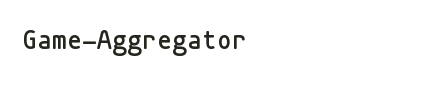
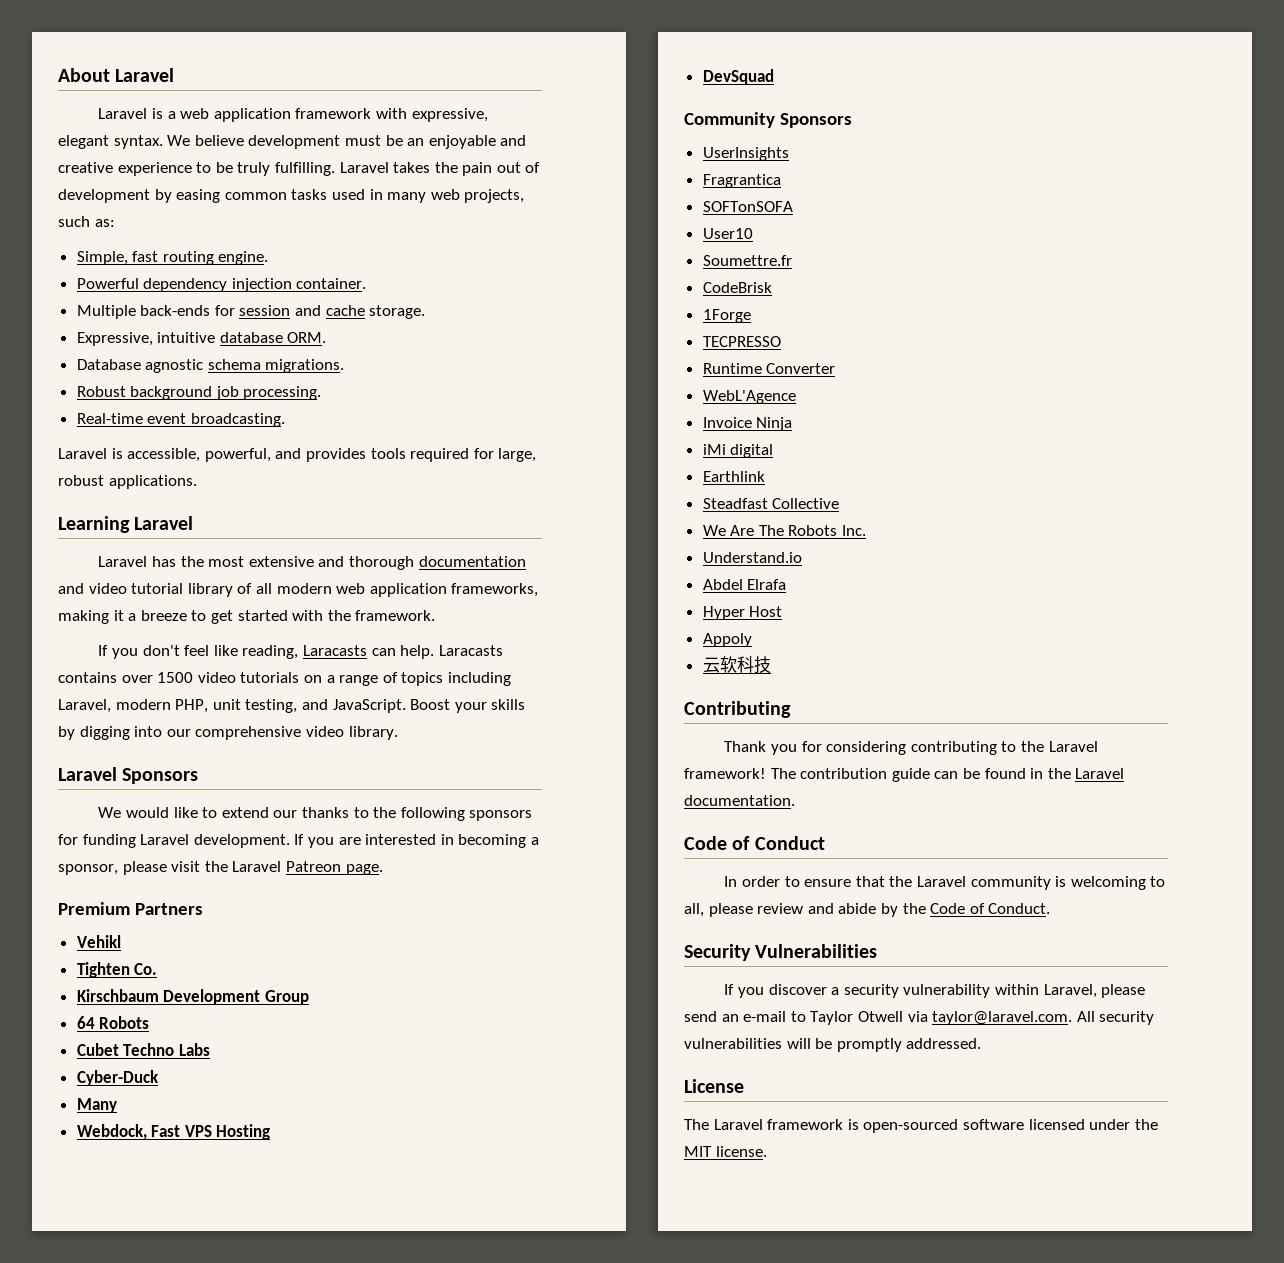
- Game-Aggregator
+ About Laravel
+ Laravel is a web application framework with expressive, elegant syntax. We believe development must be an enjoyable and creative experience to be truly fulfilling. Laravel takes the pain out of development by easing common tasks used in many web projects, such as:
+ Simple, fast routing engine.
+ Powerful dependency injection container.
+ Multiple back-ends for session and cache storage.
+ Expressive, intuitive database ORM.
+ Database agnostic schema migrations.
+ Robust background job processing.
+ Real-time event broadcasting.
+ Laravel is accessible, powerful, and provides tools required for large, robust applications.
+ Learning Laravel
+ Laravel has the most extensive and thorough documentation and video tutorial library of all modern web application frameworks, making it a breeze to get started with the framework.
+ If you don't feel like reading, Laracasts can help. Laracasts contains over 1500 video tutorials on a range of topics including Laravel, modern PHP, unit testing, and JavaScript. Boost your skills by digging into our comprehensive video library.
+ Laravel Sponsors
+ We would like to extend our thanks to the following sponsors for funding Laravel development. If you are interested in becoming a sponsor, please visit the Laravel Patreon page.
+ Premium Partners
+ Vehikl
+ Tighten Co.
+ Kirschbaum Development Group
+ 64 Robots
+ Cubet Techno Labs
+ Cyber-Duck
+ Many
+ Webdock, Fast VPS Hosting
+ DevSquad
+ Community Sponsors
+ UserInsights
+ Fragrantica
+ SOFTonSOFA
+ User10
+ Soumettre.fr
+ CodeBrisk
+ 1Forge
+ TECPRESSO
+ Runtime Converter
+ WebL'Agence
+ Invoice Ninja
+ iMi digital
+ Earthlink
+ Steadfast Collective
+ We Are The Robots Inc.
+ Understand.io
+ Abdel Elrafa
+ Hyper Host
+ Appoly
+ 云软科技
+ Contributing
+ Thank you for considering contributing to the Laravel framework! The contribution guide can be found in the Laravel documentation.
+ Code of Conduct
+ In order to ensure that the Laravel community is welcoming to all, please review and abide by the Code of Conduct.
+ Security Vulnerabilities
+ If you discover a security vulnerability within Laravel, please send an e-mail to Taylor Otwell via taylor@laravel.com. All security vulnerabilities will be promptly addressed.
+ License
+ The Laravel framework is open-sourced software licensed under the MIT license.

